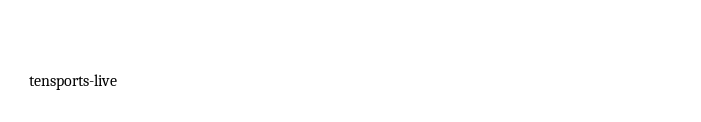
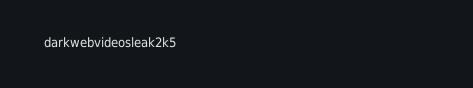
- tensports-live
+ darkwebvideosleak2k5

